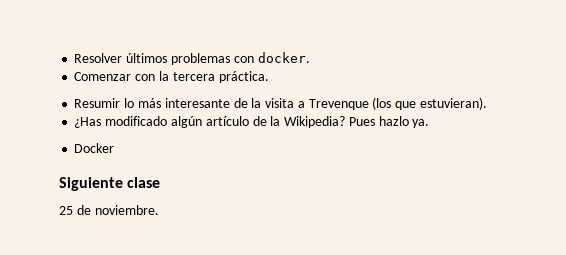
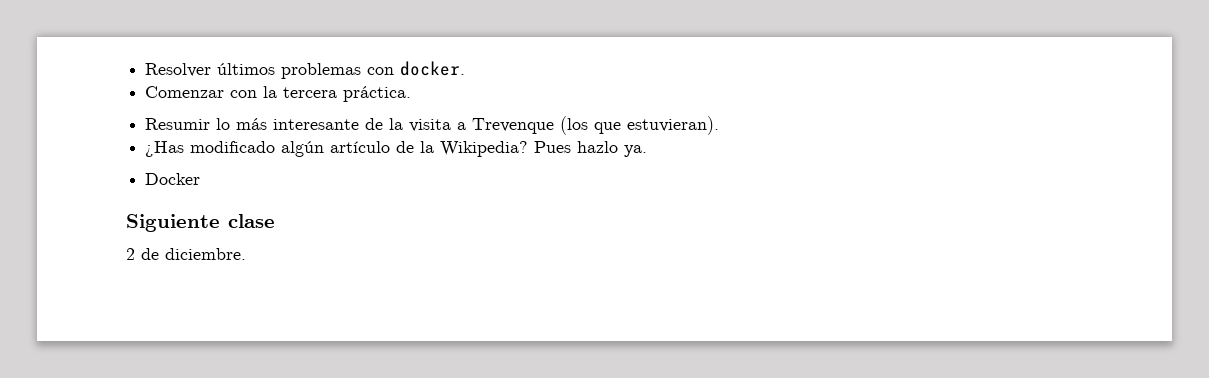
- 25 de noviembre.
+ 2 de diciembre.

